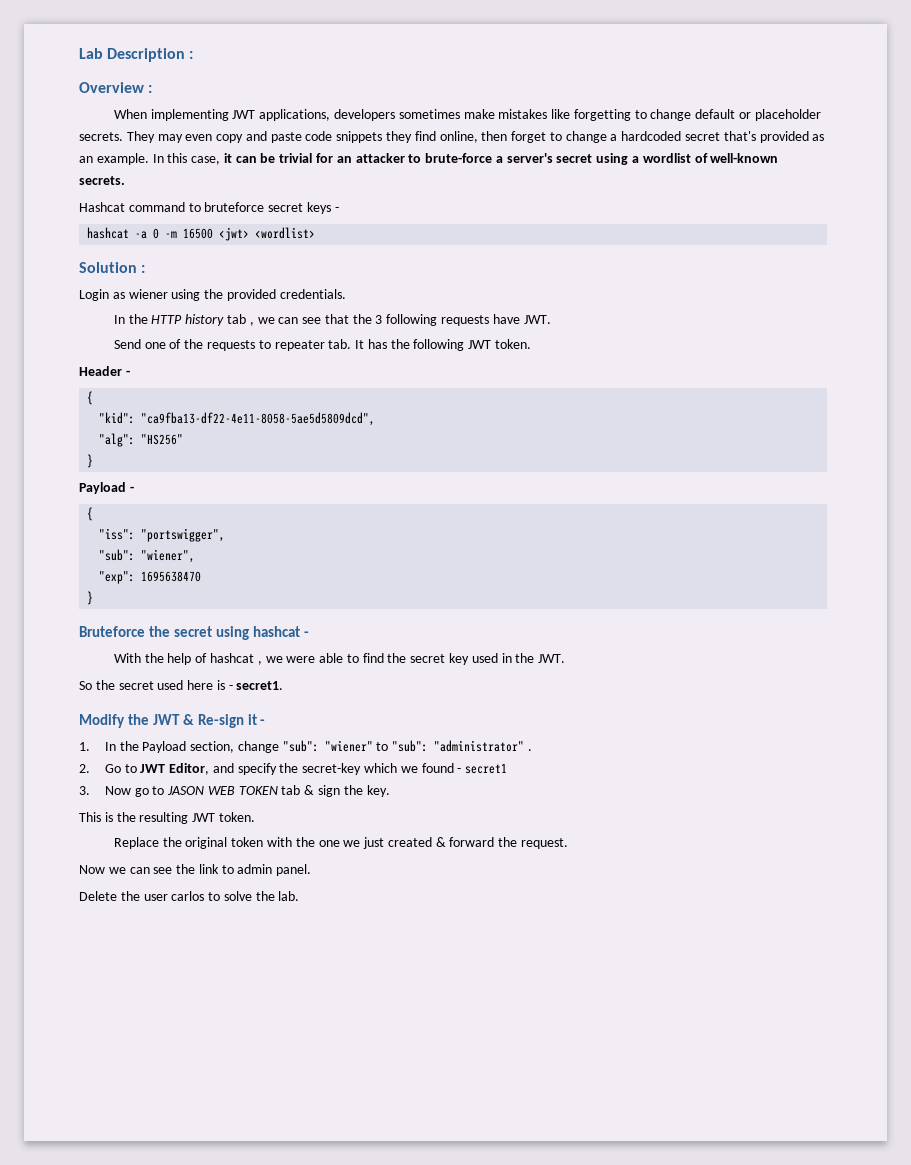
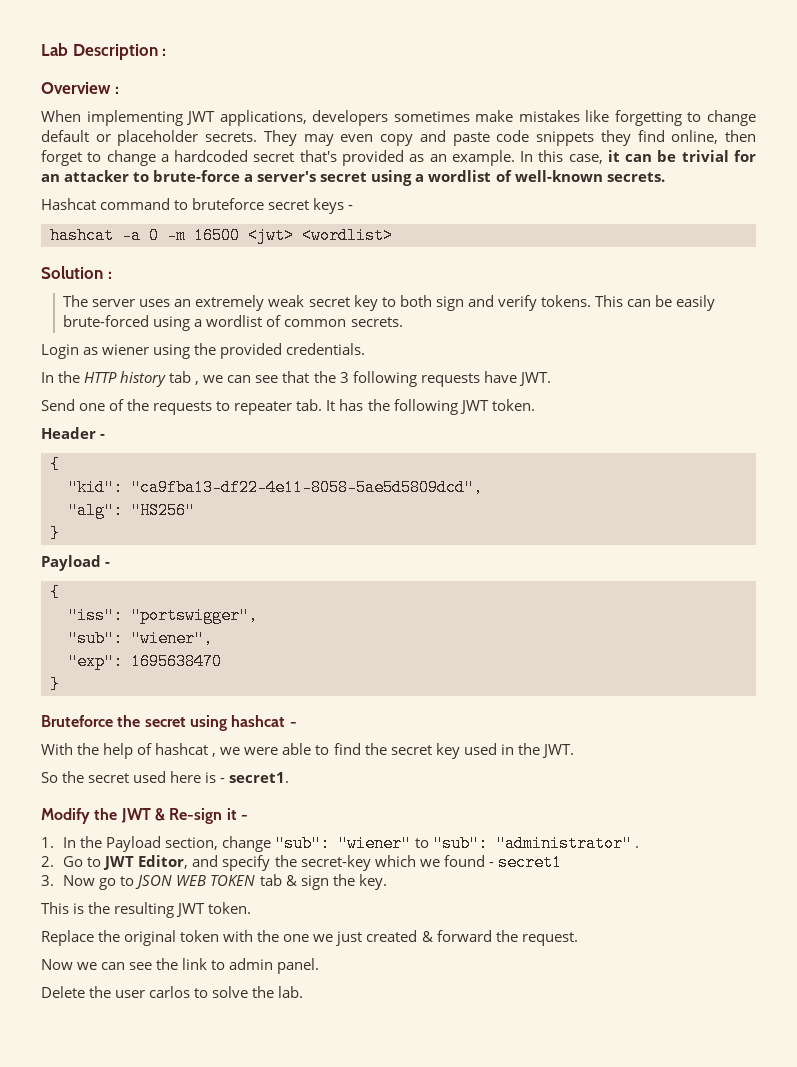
+ The server uses an extremely weak secret key to both sign and verify tokens. This can be easily brute-forced using a wordlist of common secrets.
- 3. Now go to JASON WEB TOKEN tab & sign the key.
+ 3. Now go to JSON WEB TOKEN tab & sign the key.

